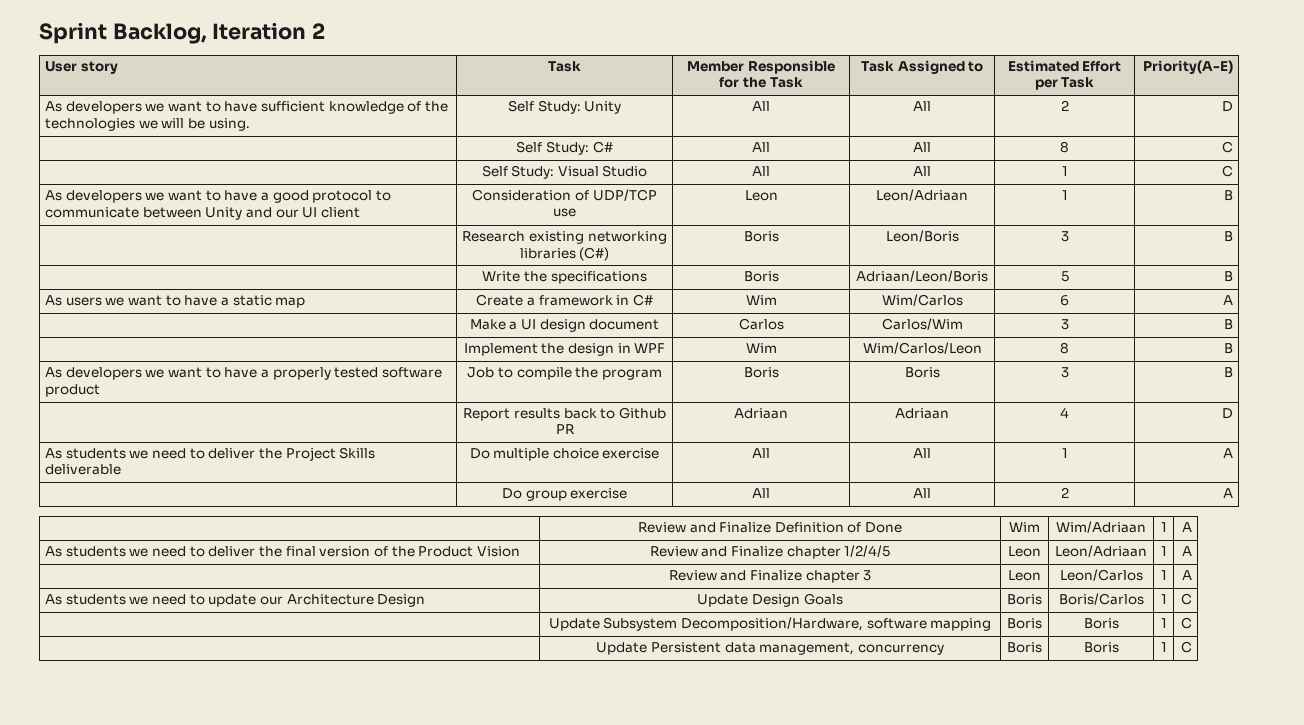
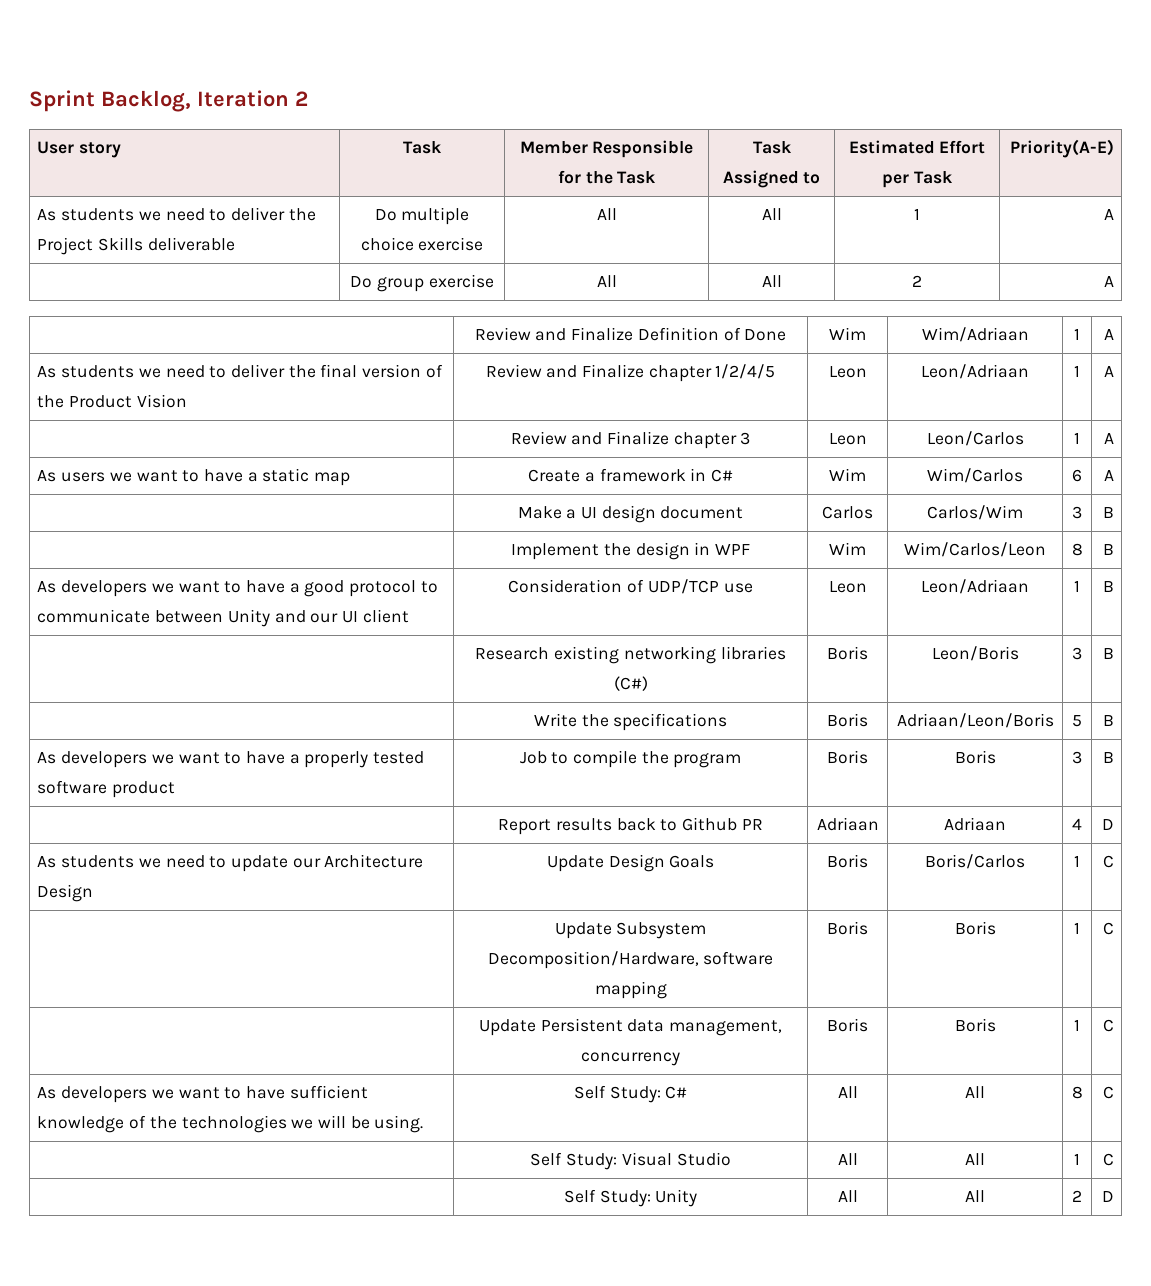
- As developers we want to have sufficient knowledge of the technologies we will be using. | Self Study: Unity | All | All | 2 | D
- | Self Study: C# | All | All | 8 | C
- | Self Study: Visual Studio | All | All | 1 | C
- As developers we want to have a good protocol to communicate between Unity and our UI client | Consideration of UDP/TCP use | Leon | Leon/Adriaan | 1 | B
- | Research existing networking libraries (C#) | Boris | Leon/Boris | 3 | B
- | Write the specifications | Boris | Adriaan/Leon/Boris | 5 | B
- As users we want to have a static map | Create a framework in C# | Wim | Wim/Carlos | 6 | A
- | Make a UI design document | Carlos | Carlos/Wim | 3 | B
- | Implement the design in WPF | Wim | Wim/Carlos/Leon | 8 | B
- As developers we want to have a properly tested software product | Job to compile the program | Boris | Boris | 3 | B
- | Report results back to Github PR | Adriaan | Adriaan | 4 | D
+ As users we want to have a static map | Create a framework in C# | Wim | Wim/Carlos | 6 | A
+ | Make a UI design document | Carlos | Carlos/Wim | 3 | B
+ | Implement the design in WPF | Wim | Wim/Carlos/Leon | 8 | B
+ As developers we want to have a good protocol to communicate between Unity and our UI client | Consideration of UDP/TCP use | Leon | Leon/Adriaan | 1 | B
+ | Research existing networking libraries (C#) | Boris | Leon/Boris | 3 | B
+ | Write the specifications | Boris | Adriaan/Leon/Boris | 5 | B
+ As developers we want to have a properly tested software product | Job to compile the program | Boris | Boris | 3 | B
+ | Report results back to Github PR | Adriaan | Adriaan | 4 | D
+ As developers we want to have sufficient knowledge of the technologies we will be using. | Self Study: C# | All | All | 8 | C
+ | Self Study: Visual Studio | All | All | 1 | C
+ | Self Study: Unity | All | All | 2 | D

